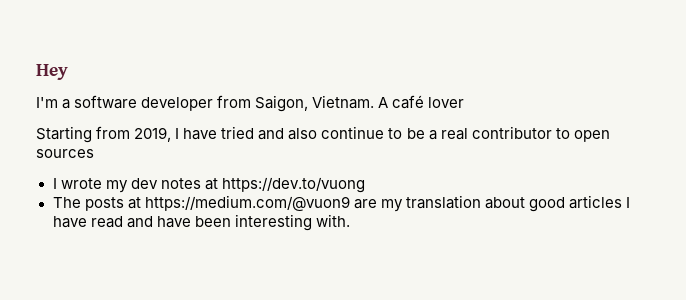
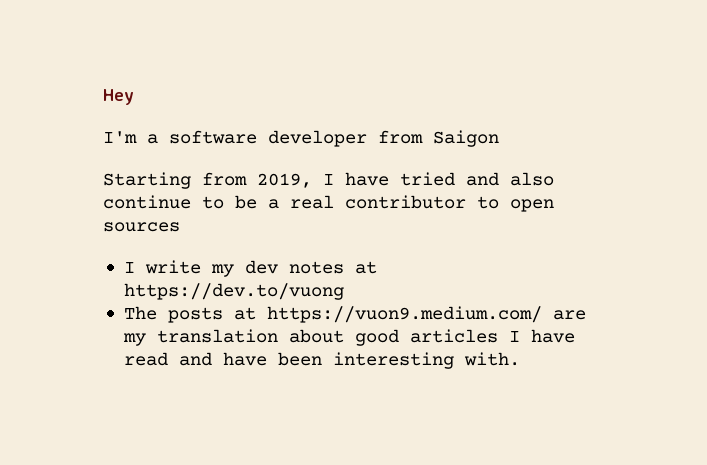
- I'm a software developer from Saigon, Vietnam. A café lover
+ I'm a software developer from Saigon
- I wrote my dev notes at https://dev.to/vuong
+ I write my dev notes at https://dev.to/vuong
- The posts at https://medium.com/@vuon9 are my translation about good articles I have read and have been interesting with.
+ The posts at https://vuon9.medium.com/ are my translation about good articles I have read and have been interesting with.

